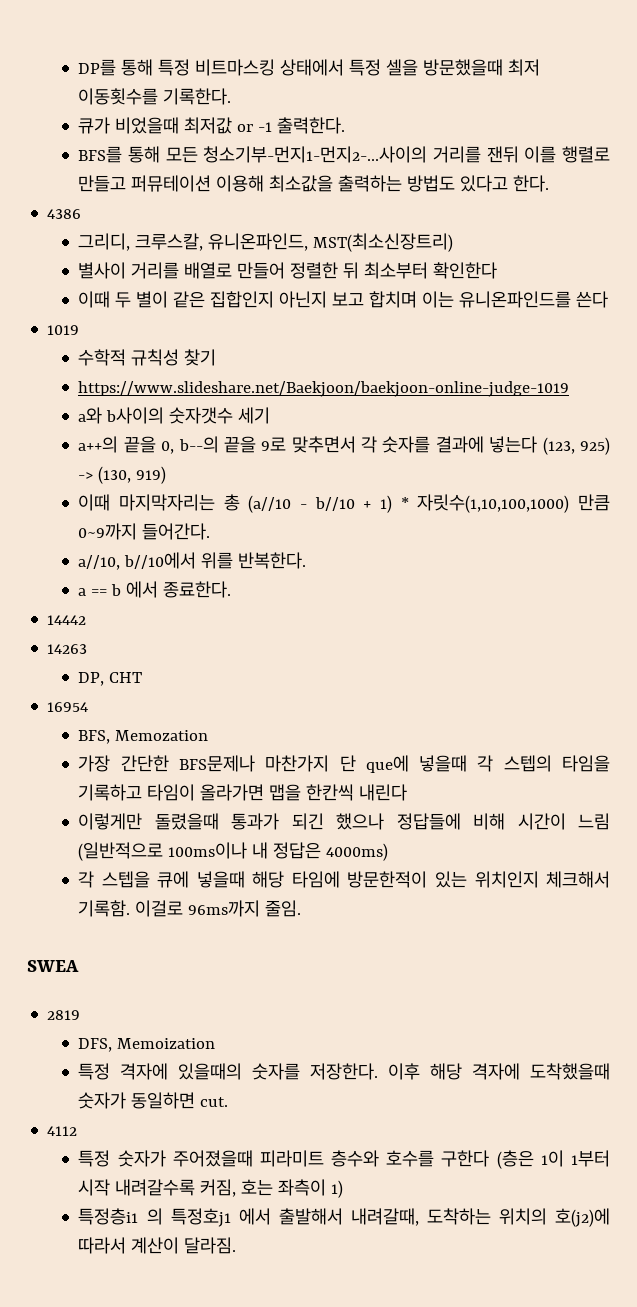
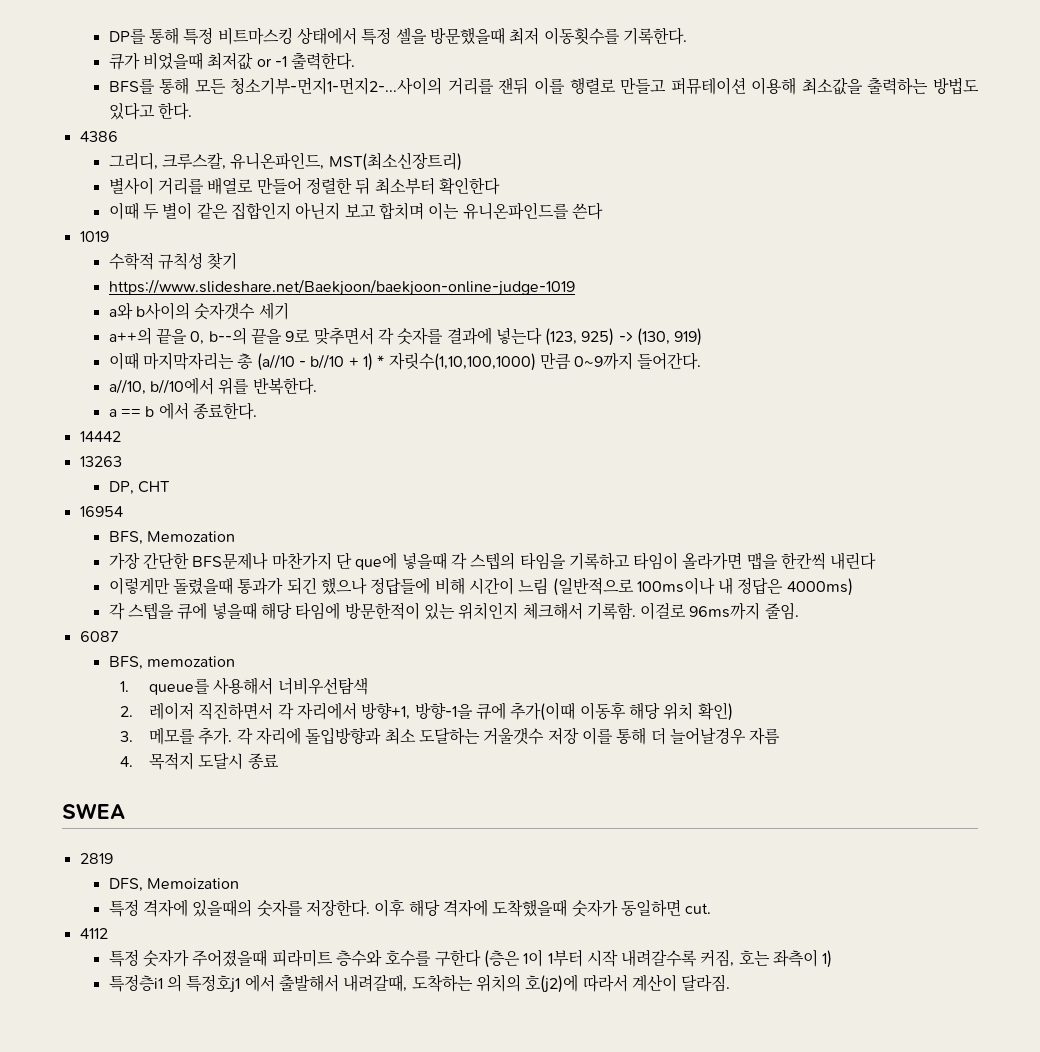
- 14263
+ 13263
+ 6087
+ BFS, memozation
+ 1. queue를 사용해서 너비우선탐색
+ 2. 레이저 직진하면서 각 자리에서 방향+1, 방향-1을 큐에 추가(이때 이동후 해당 위치 확인)
+ 3. 메모를 추가. 각 자리에 돌입방향과 최소 도달하는 거울갯수 저장 이를 통해 더 늘어날경우 자름
+ 4. 목적지 도달시 종료

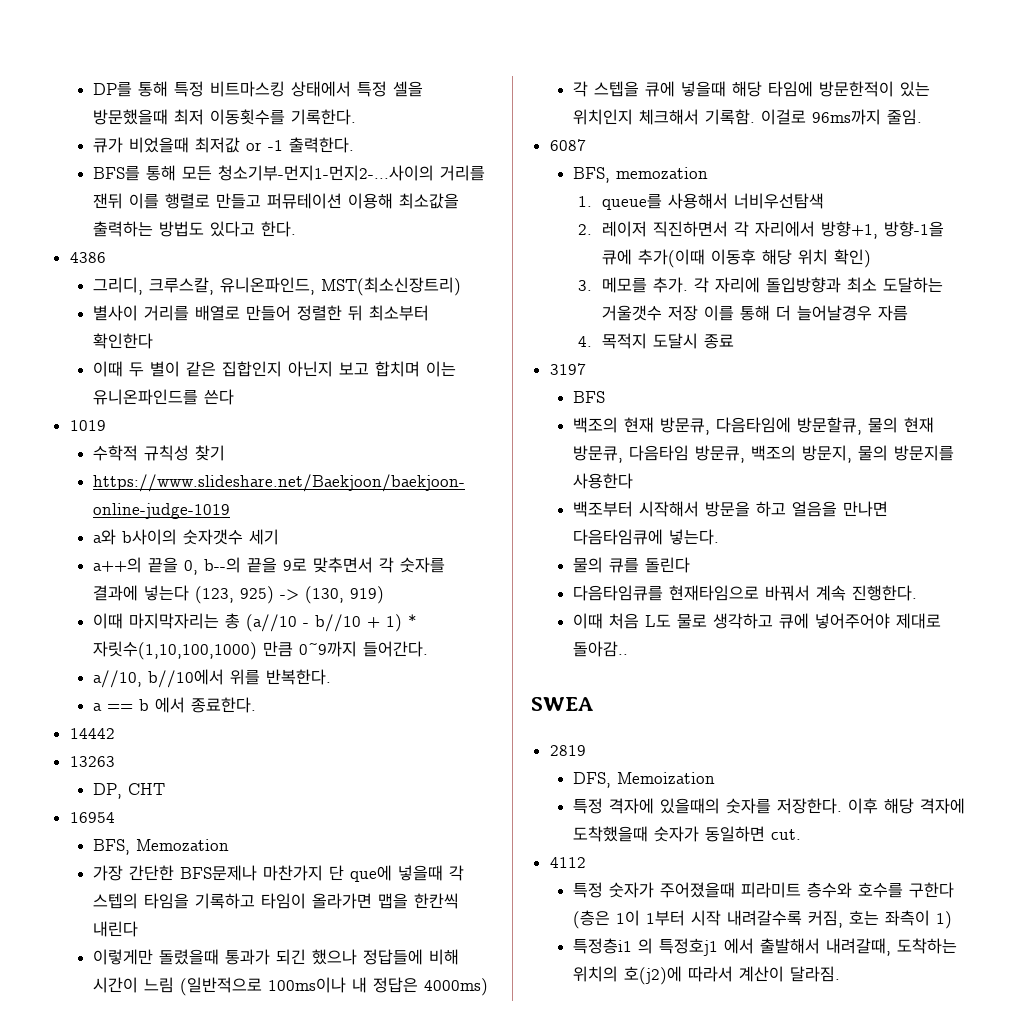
+ 3197
+ BFS
+ 백조의 현재 방문큐, 다음타임에 방문할큐, 물의 현재 방문큐, 다음타임 방문큐, 백조의 방문지, 물의 방문지를 사용한다
+ 백조부터 시작해서 방문을 하고 얼음을 만나면 다음타임큐에 넣는다.
+ 물의 큐를 돌린다
+ 다음타임큐를 현재타임으로 바꿔서 계속 진행한다.
+ 이때 처음 L도 물로 생각하고 큐에 넣어주어야 제대로 돌아감..

